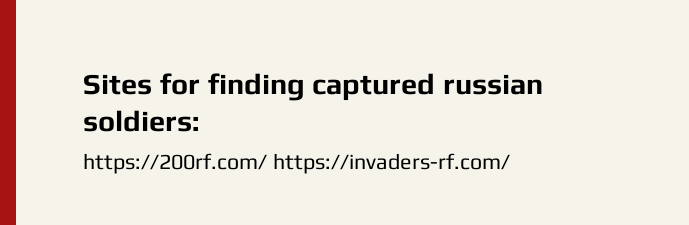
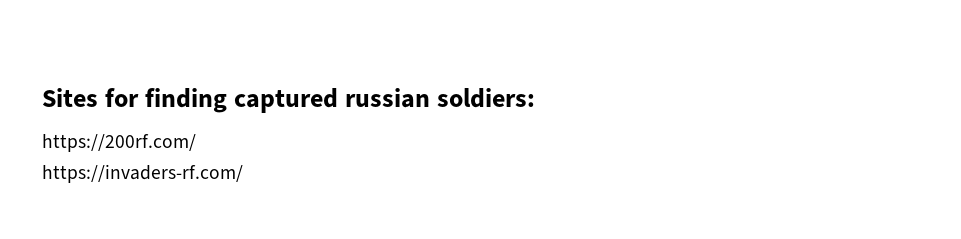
- https://200rf.com/ https://invaders-rf.com/
+ https://200rf.com/
+ https://invaders-rf.com/

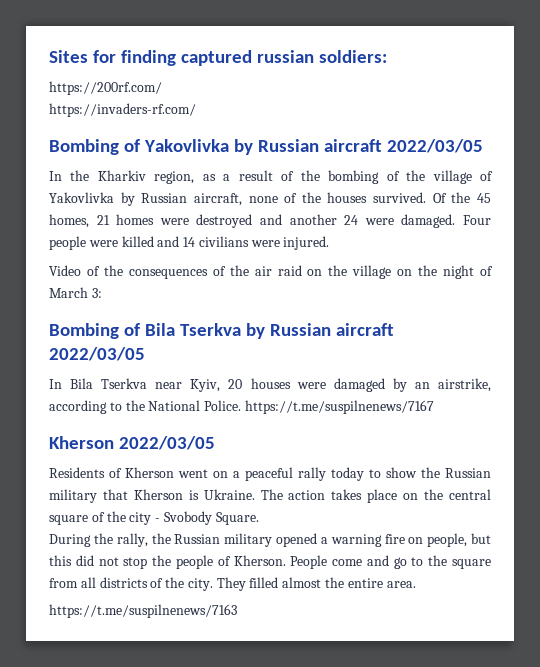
+ Bombing of Yakovlivka by Russian aircraft 2022/03/05
+ In the Kharkiv region, as a result of the bombing of the village of Yakovlivka by Russian aircraft, none of the houses survived. Of the 45 homes, 21 homes were destroyed and another 24 were damaged. Four people were killed and 14 civilians were injured.
+ Video of the consequences of the air raid on the village on the night of March 3:
+ Bombing of Bila Tserkva by Russian aircraft 2022/03/05
+ In Bila Tserkva near Kyiv, 20 houses were damaged by an airstrike, according to the National Police. https://t.me/suspilnenews/7167
+ Kherson 2022/03/05
+ Residents of Kherson went on a peaceful rally today to show the Russian military that Kherson is Ukraine. The action takes place on the central square of the city - Svobody Square.
+ During the rally, the Russian military opened a warning fire on people, but this did not stop the people of Kherson. People come and go to the square from all districts of the city. They filled almost the entire area.
+ https://t.me/suspilnenews/7163

